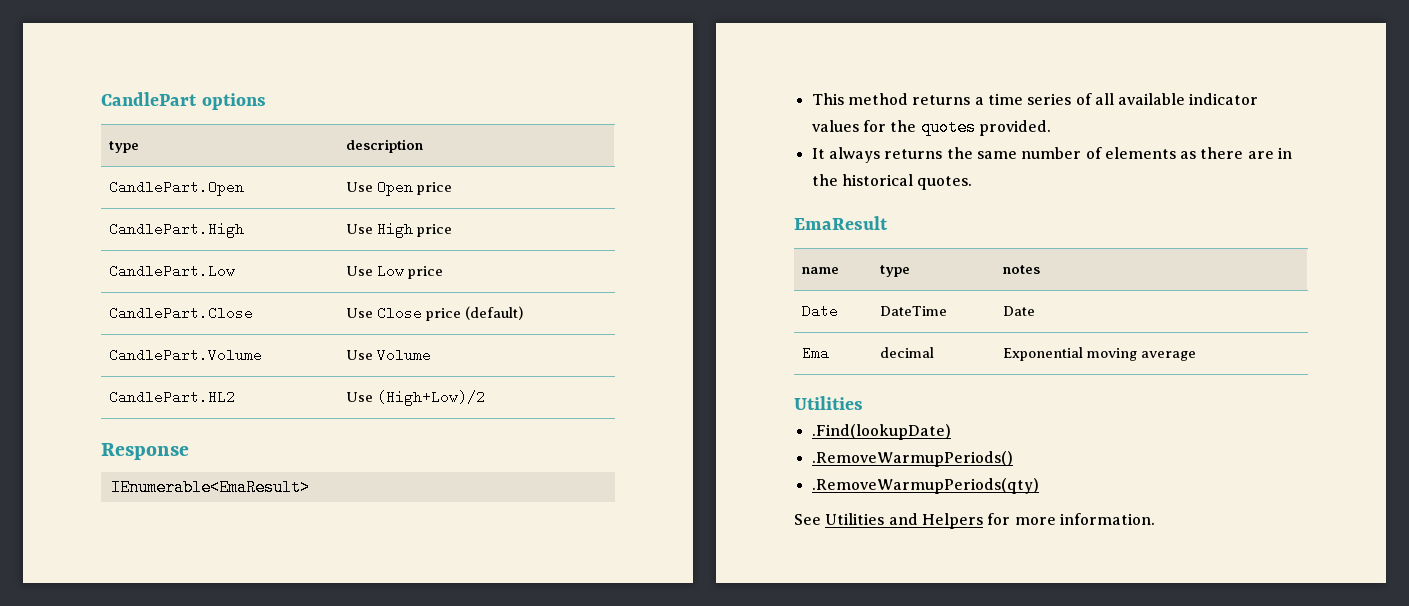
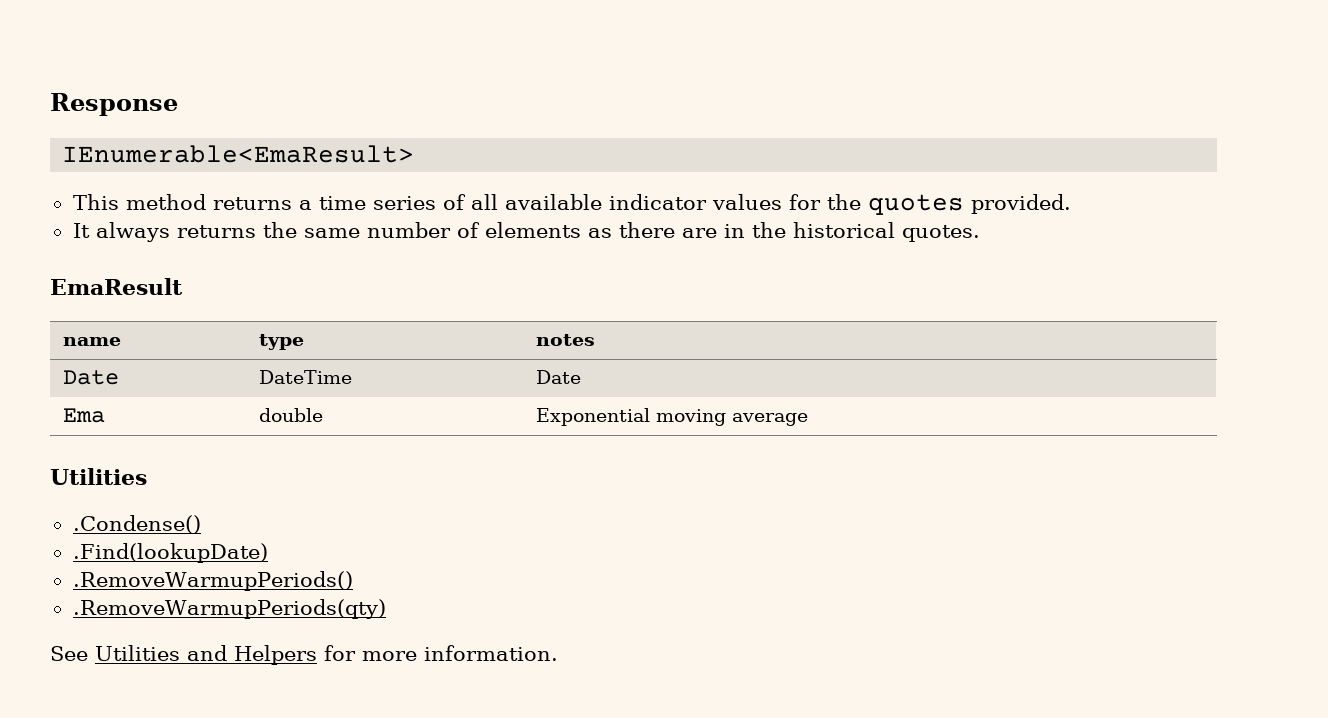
- CandlePart options
- type | description
- CandlePart.Open | Use Open price
- CandlePart.High | Use High price
- CandlePart.Low | Use Low price
- CandlePart.Close | Use Close price (default)
- CandlePart.Volume | Use Volume
- CandlePart.HL2 | Use (High+Low)/2
- Ema | decimal | Exponential moving average
+ Ema | double | Exponential moving average
+ .Condense()

